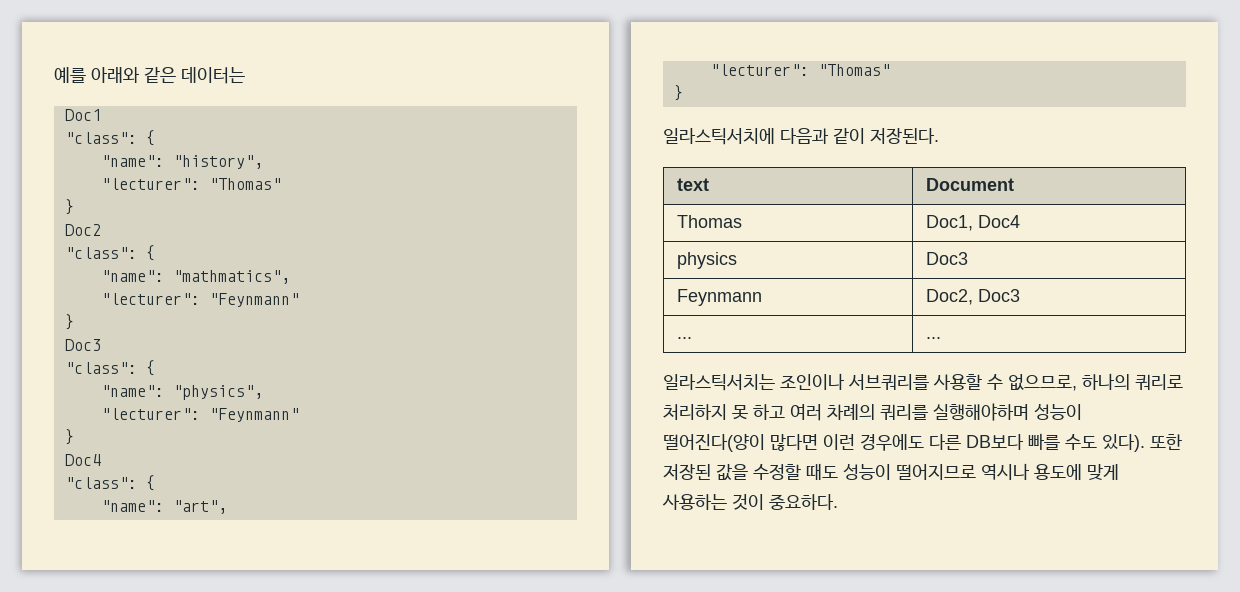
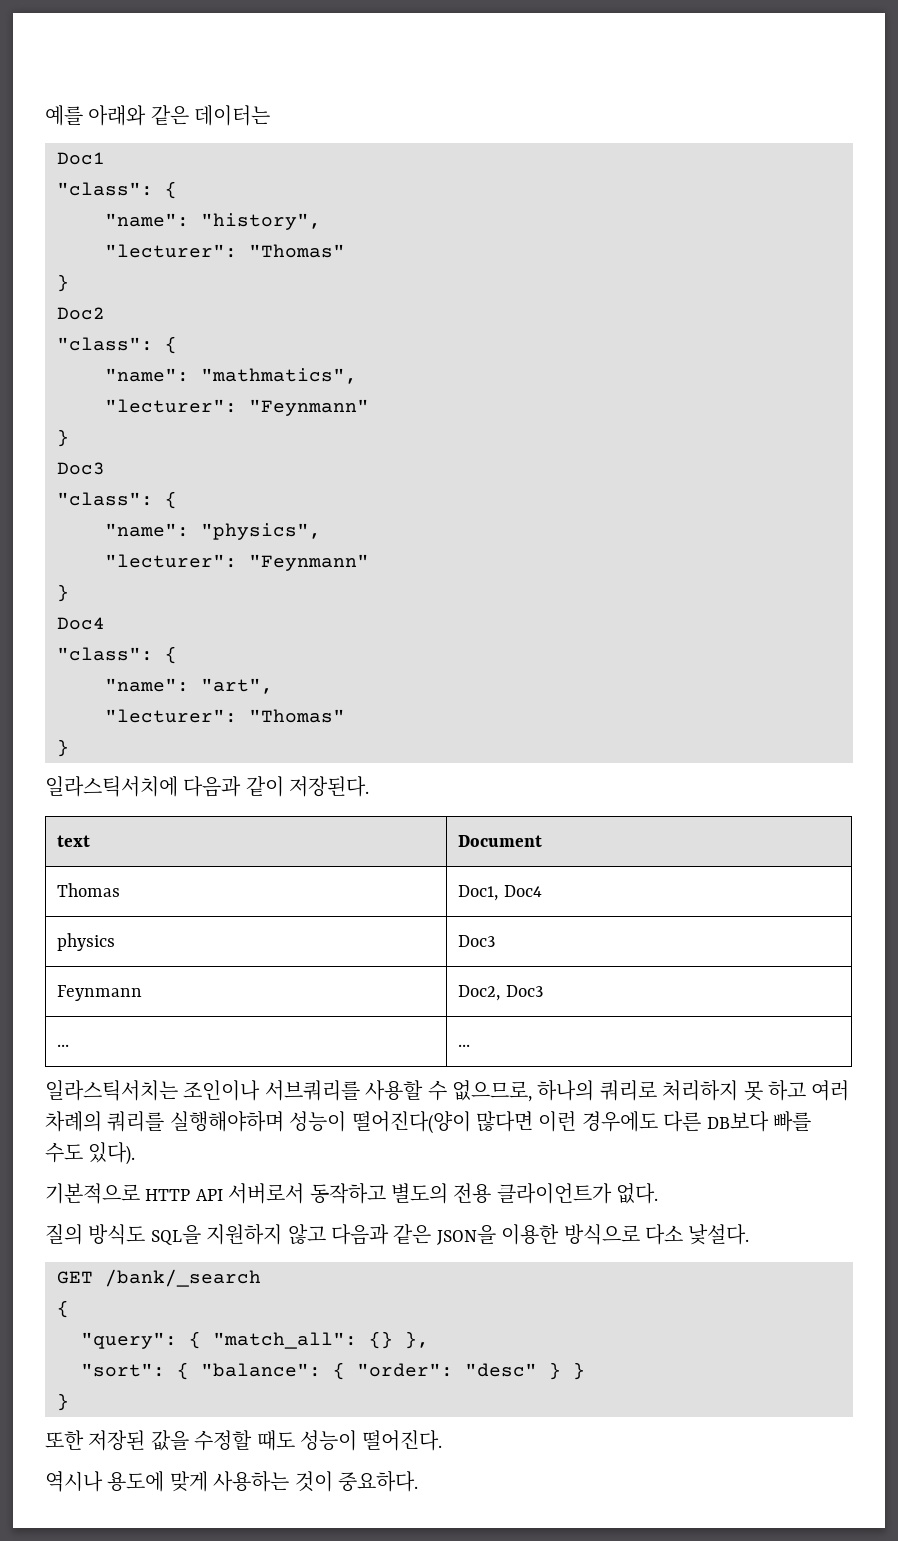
- 일라스틱서치는 조인이나 서브쿼리를 사용할 수 없으므로, 하나의 쿼리로 처리하지 못 하고 여러 차례의 쿼리를 실행해야하며 성능이 떨어진다(양이 많다면 이런 경우에도 다른 DB보다 빠를 수도 있다). 또한 저장된 값을 수정할 때도 성능이 떨어지므로 역시나 용도에 맞게 사용하는 것이 중요하다.
+ 일라스틱서치는 조인이나 서브쿼리를 사용할 수 없으므로, 하나의 쿼리로 처리하지 못 하고 여러 차례의 쿼리를 실행해야하며 성능이 떨어진다(양이 많다면 이런 경우에도 다른 DB보다 빠를 수도 있다).
+ 기본적으로 HTTP API 서버로서 동작하고 별도의 전용 클라이언트가 없다.
+ 질의 방식도 SQL을 지원하지 않고 다음과 같은 JSON을 이용한 방식으로 다소 낯설다.
+ GET /bank/_search
+ {
+ "query": { "match_all": {} },
+ "sort": { "balance": { "order": "desc" } }
+ }
+ 또한 저장된 값을 수정할 때도 성능이 떨어진다.
+ 역시나 용도에 맞게 사용하는 것이 중요하다.

